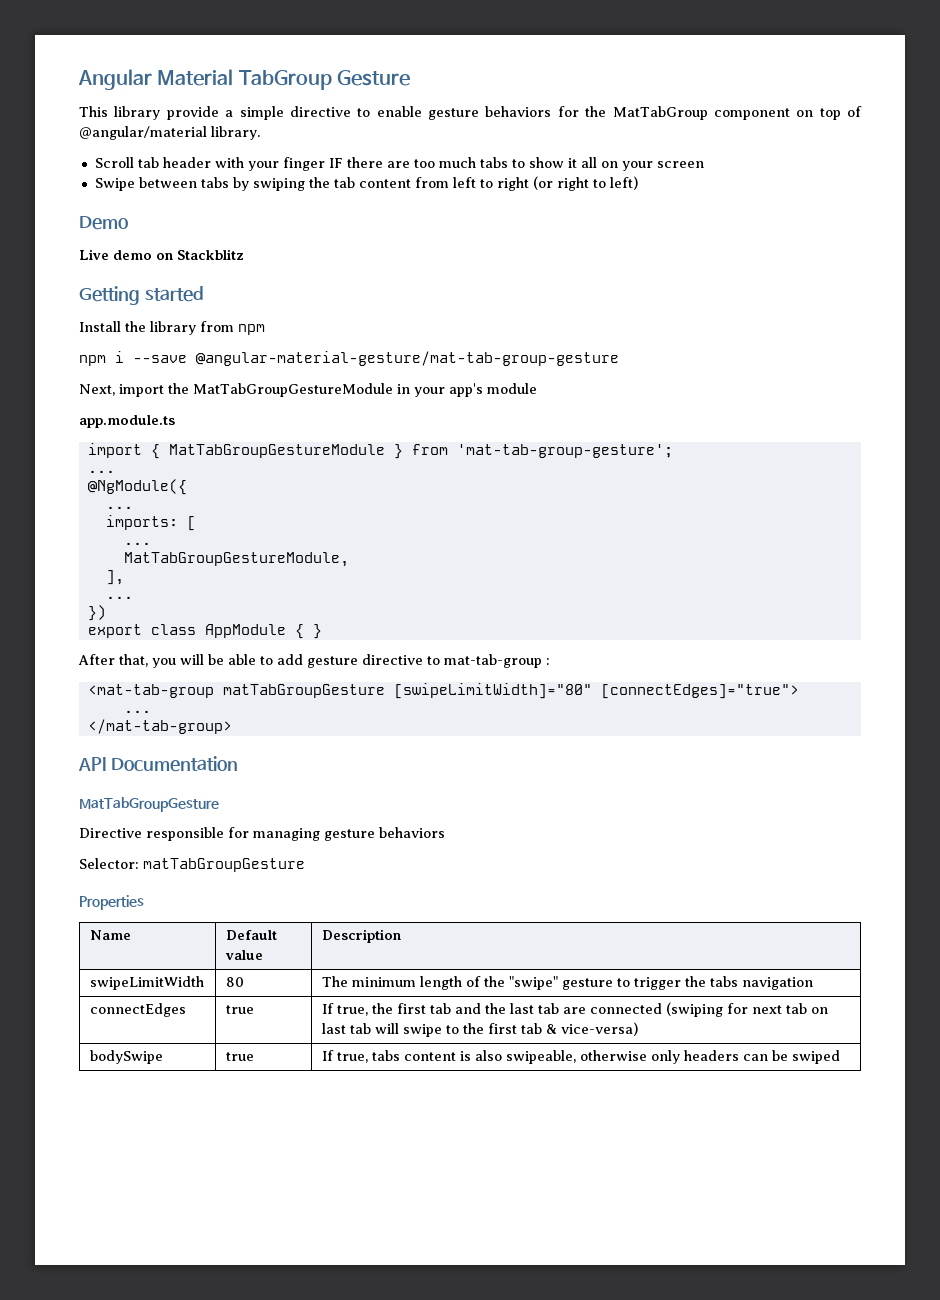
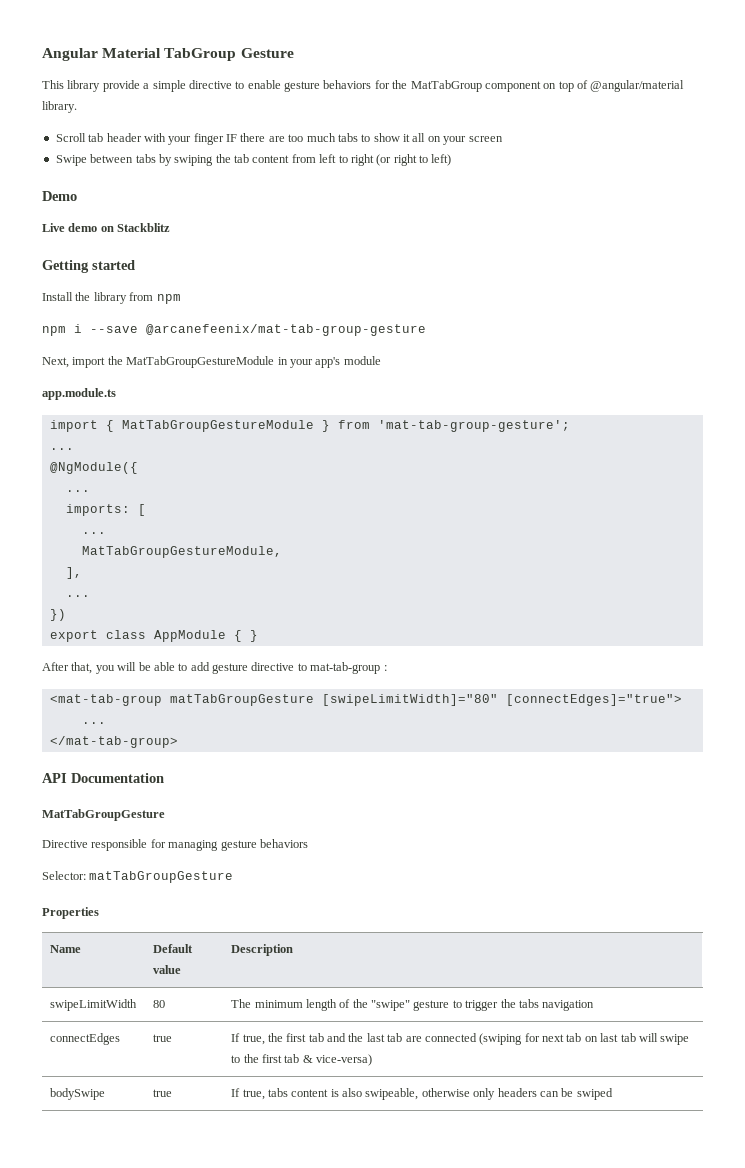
- npm i --save @angular-material-gesture/mat-tab-group-gesture
+ npm i --save @arcanefeenix/mat-tab-group-gesture

